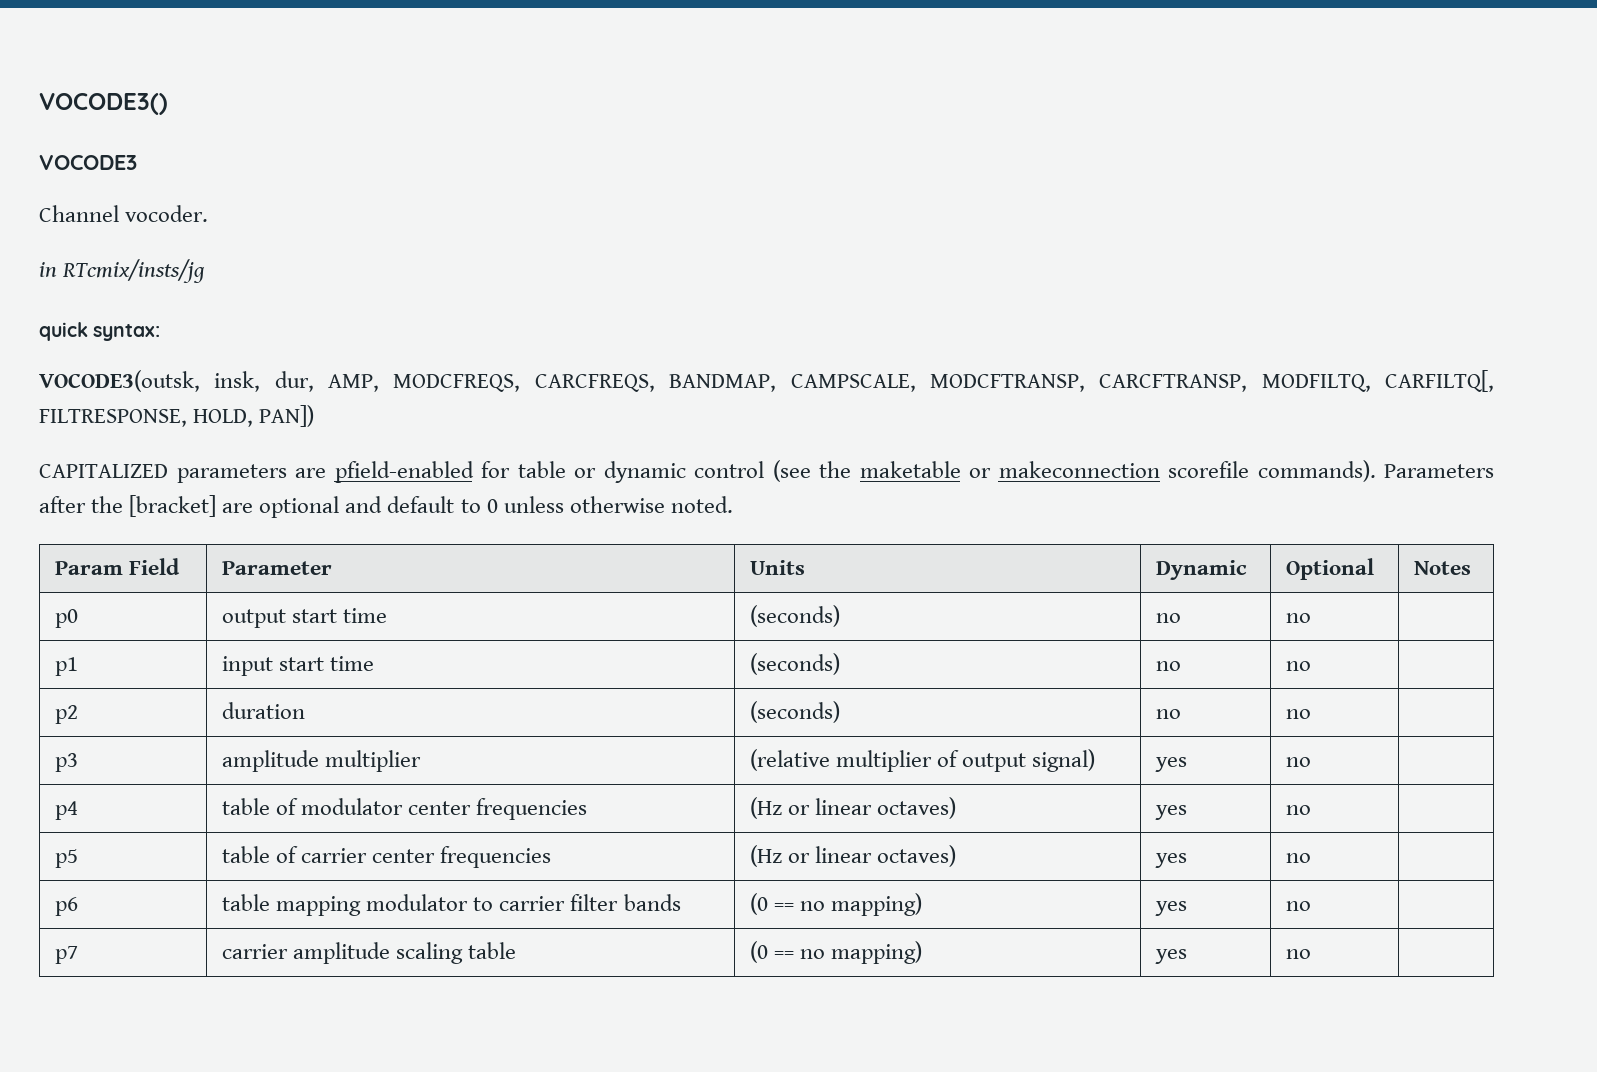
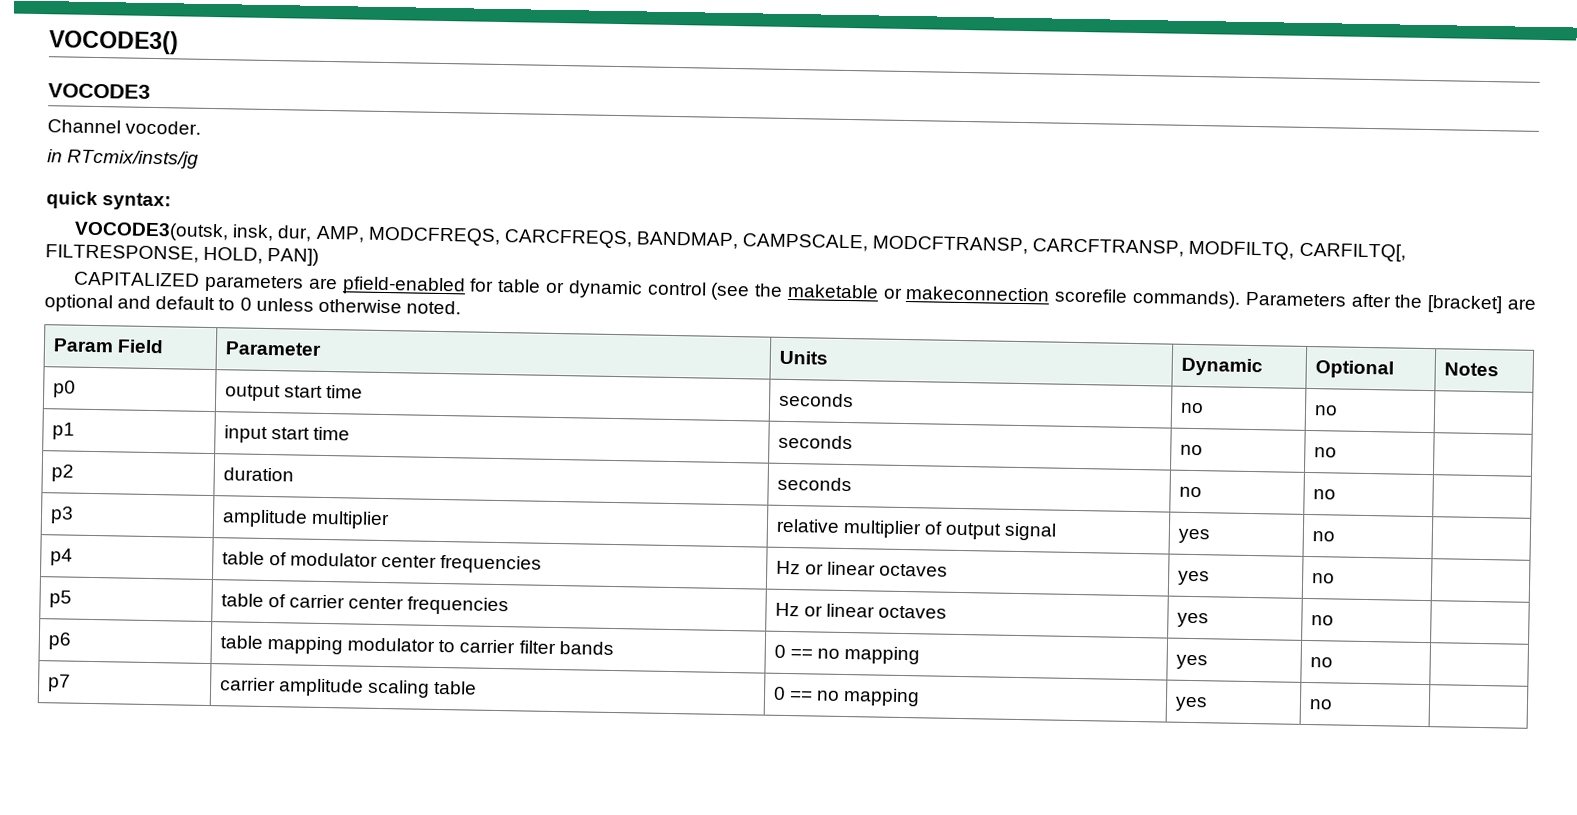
- p0 | output start time | (seconds) | no | no |
+ p0 | output start time | seconds | no | no |
- p1 | input start time | (seconds) | no | no |
+ p1 | input start time | seconds | no | no |
- p2 | duration | (seconds) | no | no |
+ p2 | duration | seconds | no | no |
- p3 | amplitude multiplier | (relative multiplier of output signal) | yes | no |
+ p3 | amplitude multiplier | relative multiplier of output signal | yes | no |
- p4 | table of modulator center frequencies | (Hz or linear octaves) | yes | no |
+ p4 | table of modulator center frequencies | Hz or linear octaves | yes | no |
- p5 | table of carrier center frequencies | (Hz or linear octaves) | yes | no |
+ p5 | table of carrier center frequencies | Hz or linear octaves | yes | no |
- p6 | table mapping modulator to carrier filter bands | (0 == no mapping) | yes | no |
+ p6 | table mapping modulator to carrier filter bands | 0 == no mapping | yes | no |
- p7 | carrier amplitude scaling table | (0 == no mapping) | yes | no |
+ p7 | carrier amplitude scaling table | 0 == no mapping | yes | no |

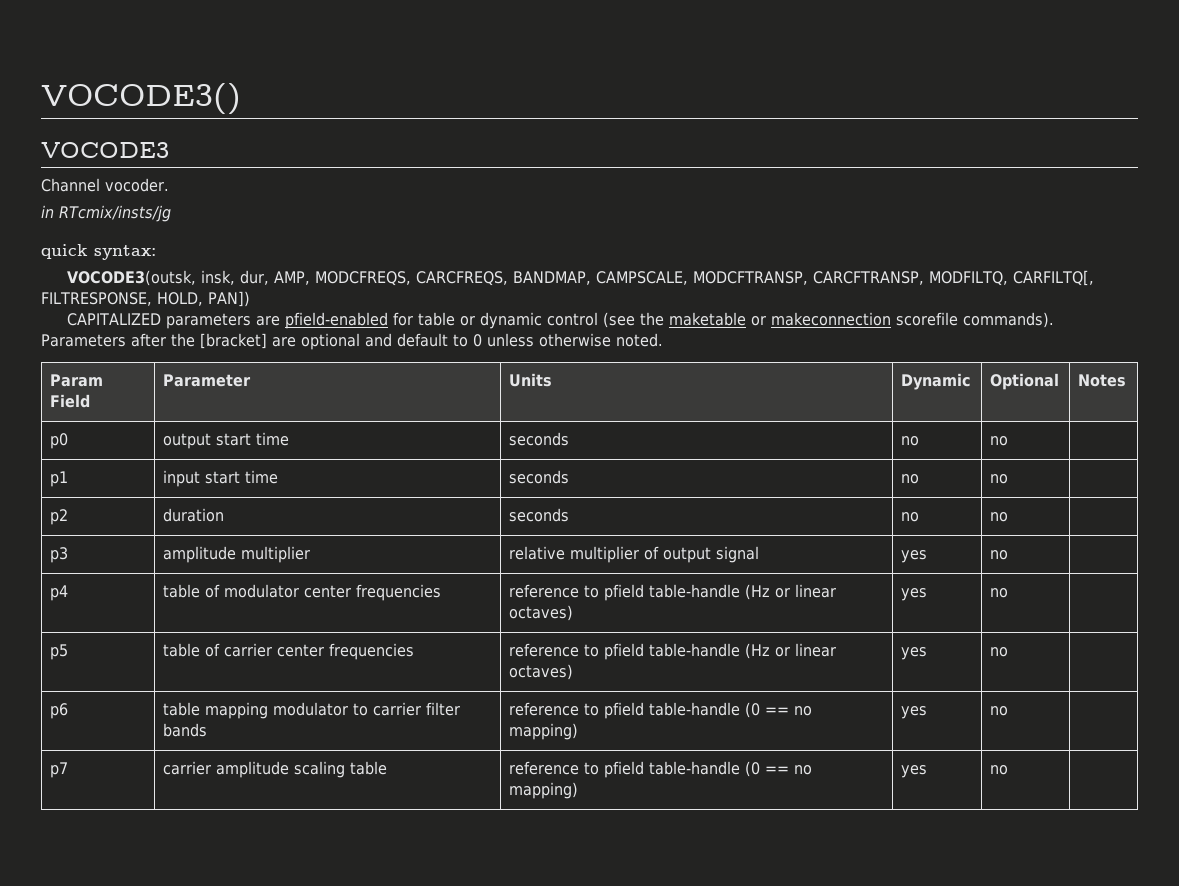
- p4 | table of modulator center frequencies | Hz or linear octaves | yes | no |
+ p4 | table of modulator center frequencies | reference to pfield table-handle (Hz or linear octaves) | yes | no |
- p5 | table of carrier center frequencies | Hz or linear octaves | yes | no |
+ p5 | table of carrier center frequencies | reference to pfield table-handle (Hz or linear octaves) | yes | no |
- p6 | table mapping modulator to carrier filter bands | 0 == no mapping | yes | no |
+ p6 | table mapping modulator to carrier filter bands | reference to pfield table-handle (0 == no mapping) | yes | no |
- p7 | carrier amplitude scaling table | 0 == no mapping | yes | no |
+ p7 | carrier amplitude scaling table | reference to pfield table-handle (0 == no mapping) | yes | no |

